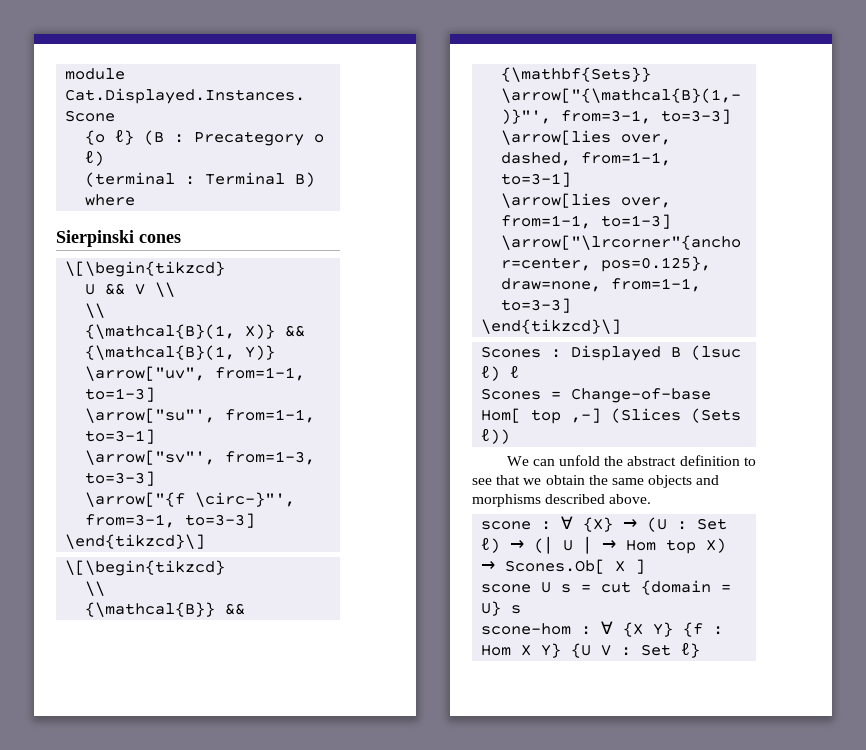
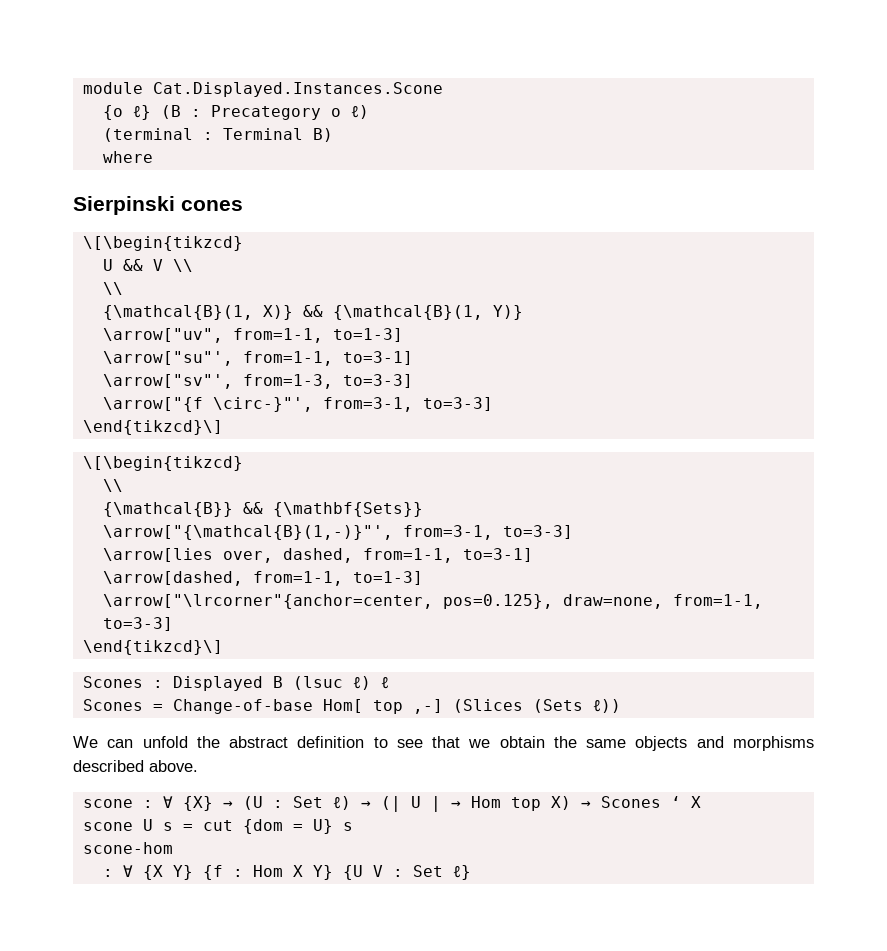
- \arrow[lies over, from=1-1, to=1-3]
+ \arrow[dashed, from=1-1, to=1-3]
- scone : ∀ {X} → (U : Set ℓ) → (∣ U ∣ → Hom top X) → Scones.Ob[ X ]
+ scone : ∀ {X} → (U : Set ℓ) → (∣ U ∣ → Hom top X) → Scones ʻ X
- scone U s = cut {domain = U} s
+ scone U s = cut {dom = U} s
- scone-hom : ∀ {X Y} {f : Hom X Y} {U V : Set ℓ}
+ scone-hom
+ : ∀ {X Y} {f : Hom X Y} {U V : Set ℓ}

